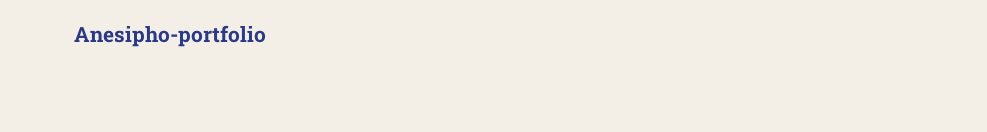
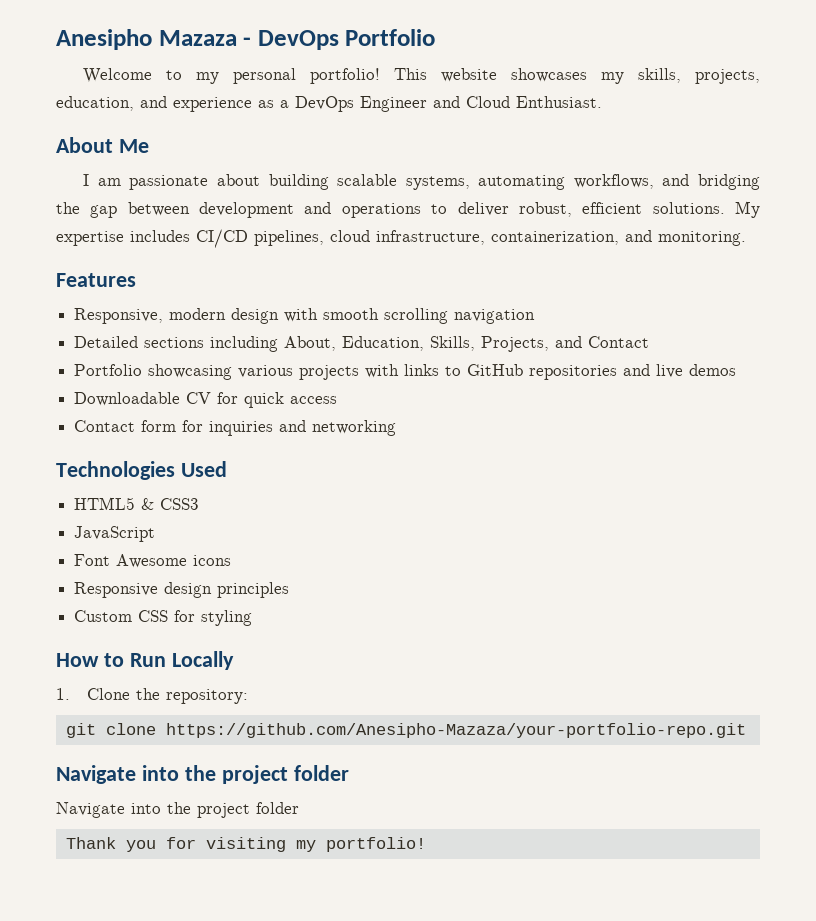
- Anesipho-portfolio
+ Anesipho Mazaza - DevOps Portfolio
+ Welcome to my personal portfolio! This website showcases my skills, projects, education, and experience as a DevOps Engineer and Cloud Enthusiast.
+ About Me
+ I am passionate about building scalable systems, automating workflows, and bridging the gap between development and operations to deliver robust, efficient solutions. My expertise includes CI/CD pipelines, cloud infrastructure, containerization, and monitoring.
+ Features
+ Responsive, modern design with smooth scrolling navigation
+ Detailed sections including About, Education, Skills, Projects, and Contact
+ Portfolio showcasing various projects with links to GitHub repositories and live demos
+ Downloadable CV for quick access
+ Contact form for inquiries and networking
+ Technologies Used
+ HTML5 & CSS3
+ JavaScript
+ Font Awesome icons
+ Responsive design principles
+ Custom CSS for styling
+ How to Run Locally
+ 1. Clone the repository:
+ git clone https://github.com/Anesipho-Mazaza/your-portfolio-repo.git
+ Navigate into the project folder
+ Navigate into the project folder
+ Thank you for visiting my portfolio!

